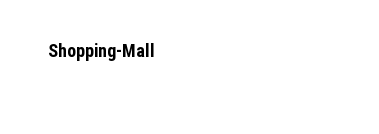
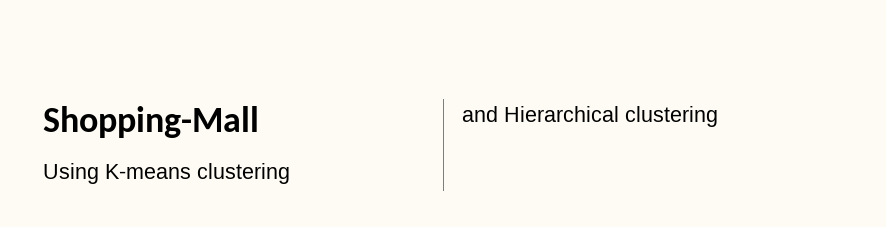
+ Using K-means clustering
+ and Hierarchical clustering

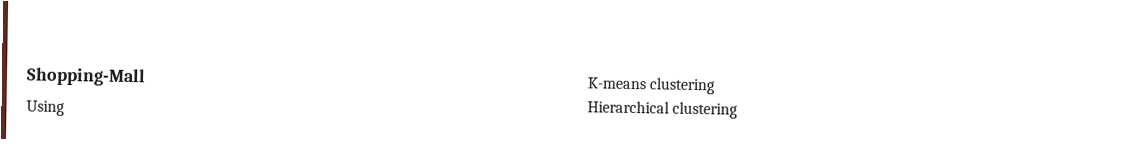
- Using K-means clustering
+ Using
+ K-means clustering
- and Hierarchical clustering
+ Hierarchical clustering

